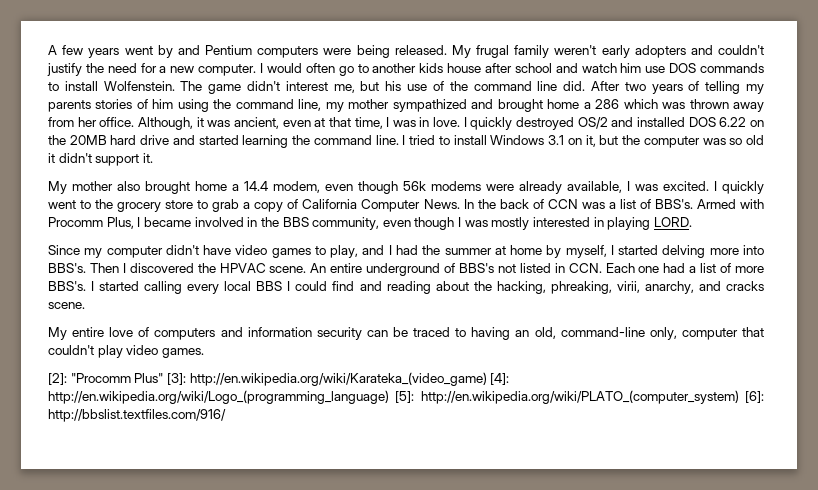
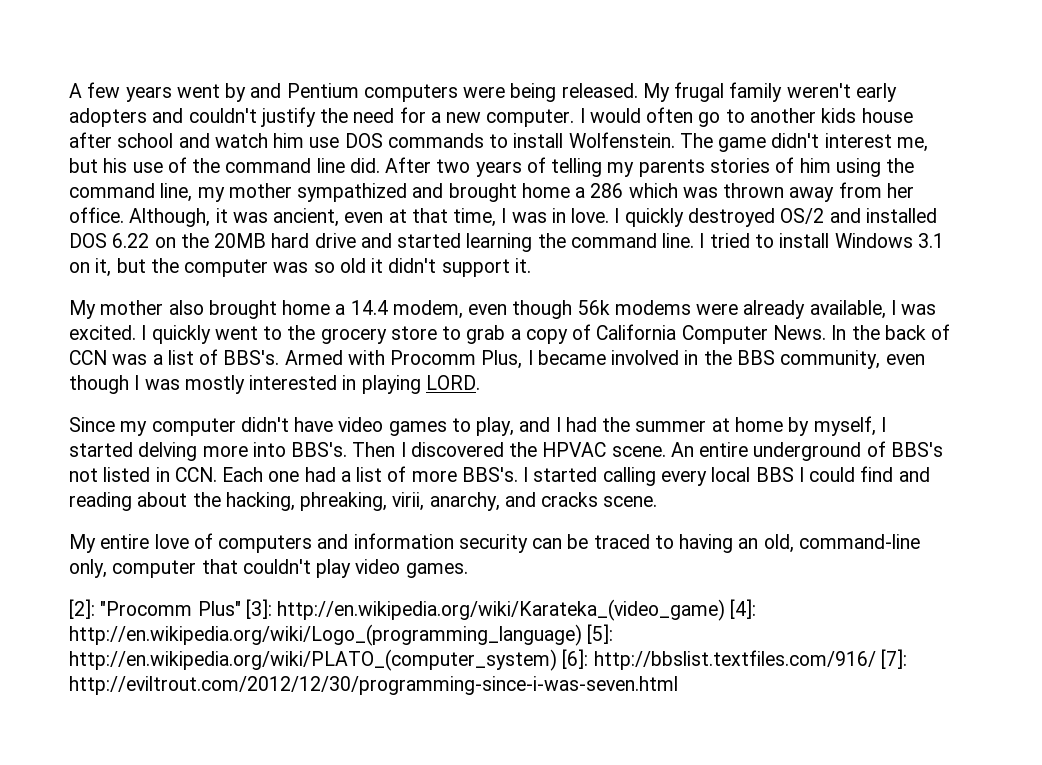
- [2]: "Procomm Plus" [3]: http://en.wikipedia.org/wiki/Karateka_(video_game) [4]: http://en.wikipedia.org/wiki/Logo_(programming_language) [5]: http://en.wikipedia.org/wiki/PLATO_(computer_system) [6]: http://bbslist.textfiles.com/916/
+ [2]: "Procomm Plus" [3]: http://en.wikipedia.org/wiki/Karateka_(video_game) [4]: http://en.wikipedia.org/wiki/Logo_(programming_language) [5]: http://en.wikipedia.org/wiki/PLATO_(computer_system) [6]: http://bbslist.textfiles.com/916/ [7]: http://eviltrout.com/2012/12/30/programming-since-i-was-seven.html

